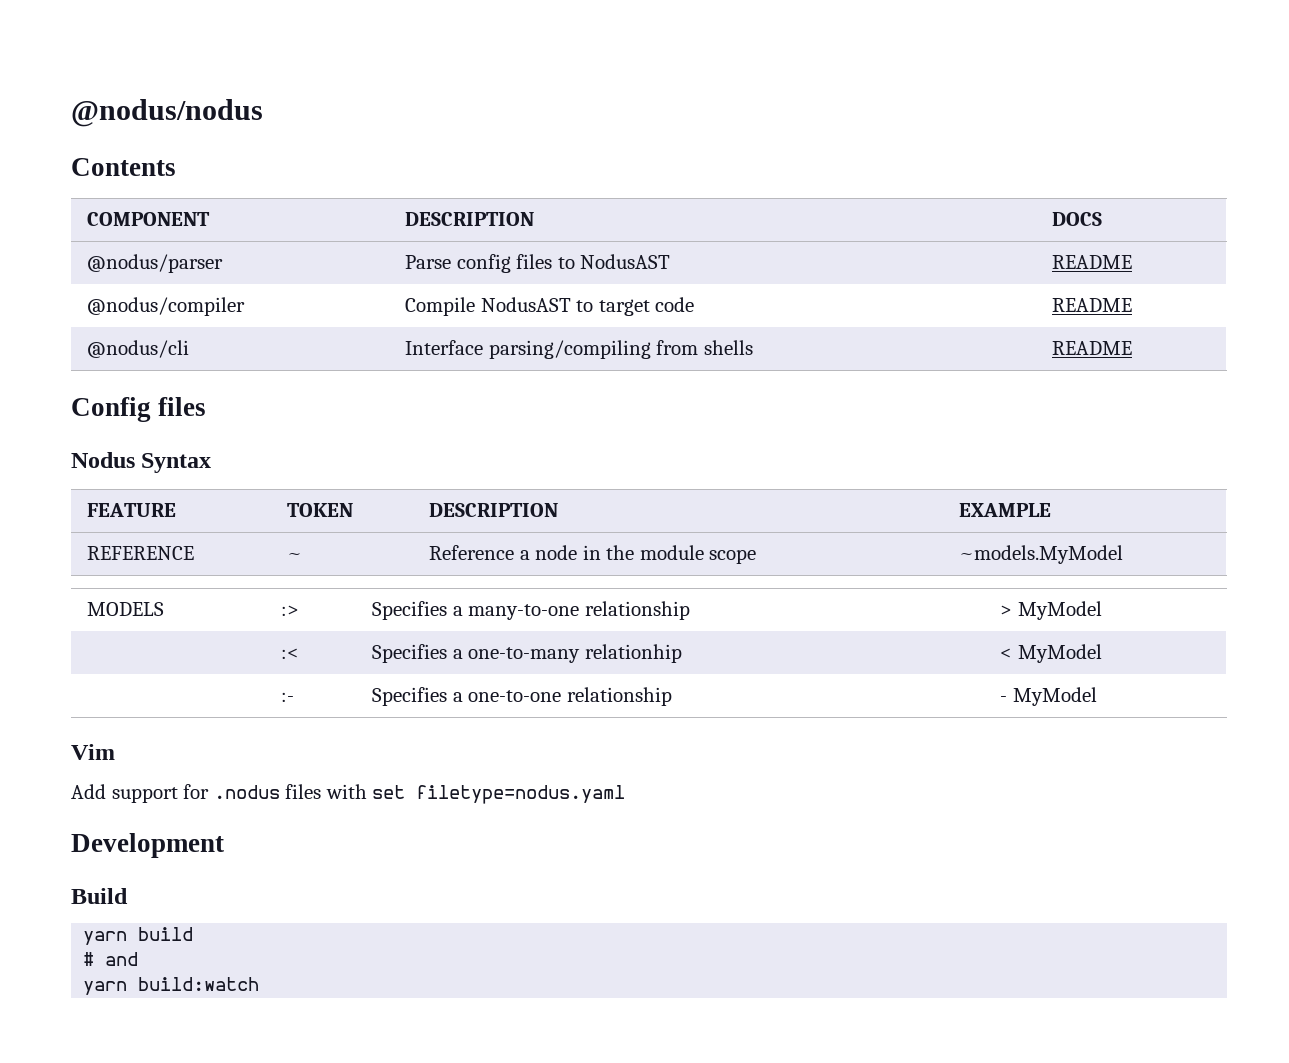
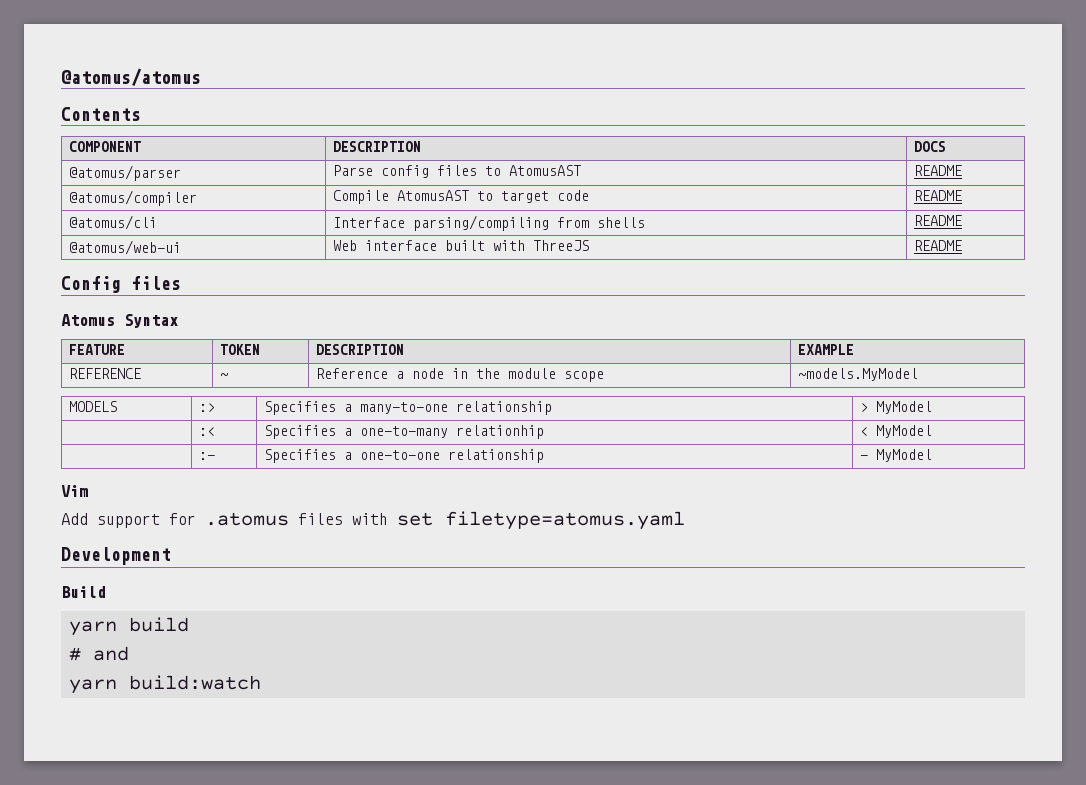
- @nodus/nodus
+ @atomus/atomus
- @nodus/parser | Parse config files to NodusAST | README
- @nodus/compiler | Compile NodusAST to target code | README
+ @atomus/parser | Parse config files to AtomusAST | README
+ @atomus/compiler | Compile AtomusAST to target code | README
- @nodus/cli | Interface parsing/compiling from shells | README
+ @atomus/cli | Interface parsing/compiling from shells | README
+ @atomus/web-ui | Web interface built with ThreeJS | README
- Nodus Syntax
+ Atomus Syntax
- Add support for .nodus files with set filetype=nodus.yaml
+ Add support for .atomus files with set filetype=atomus.yaml

